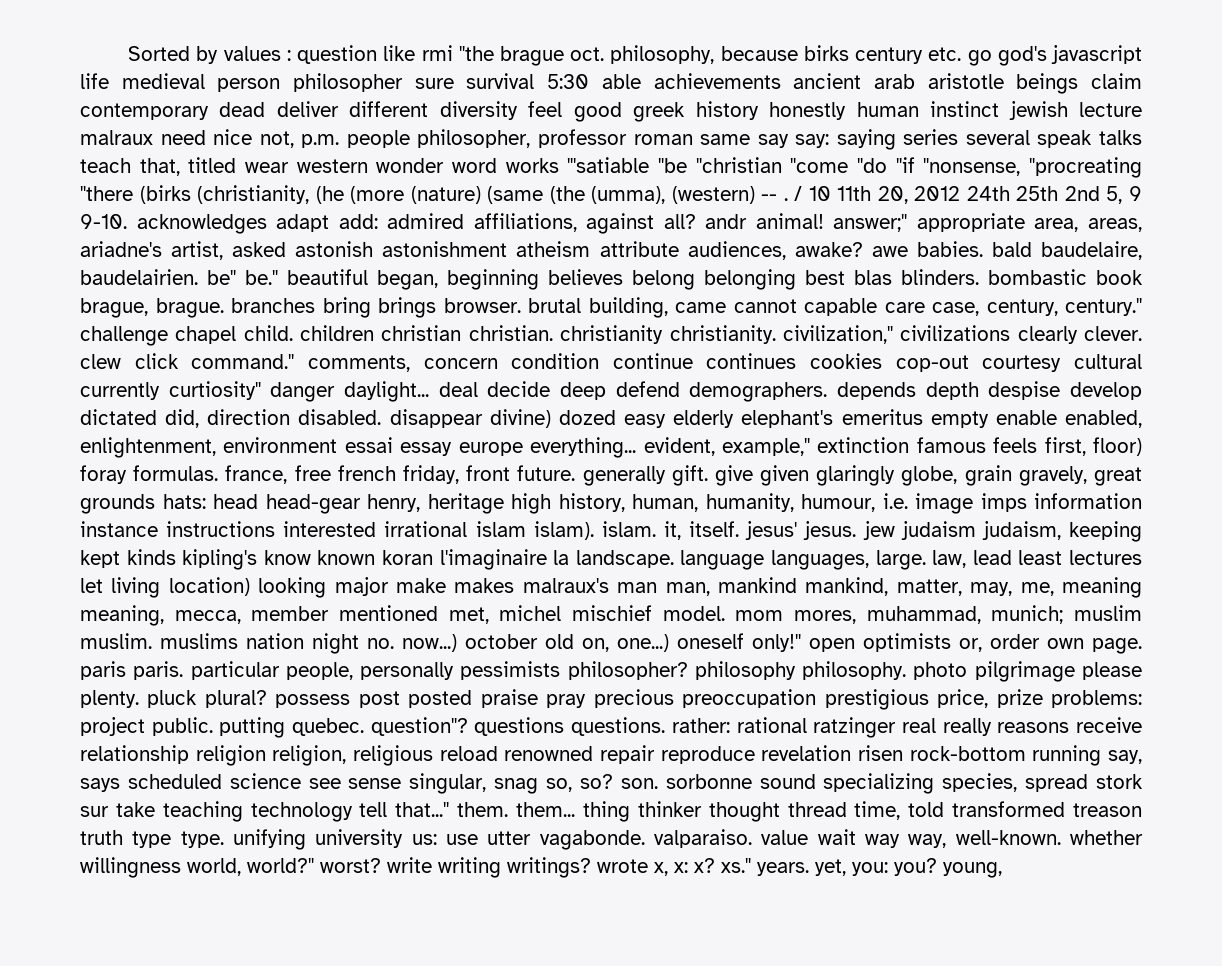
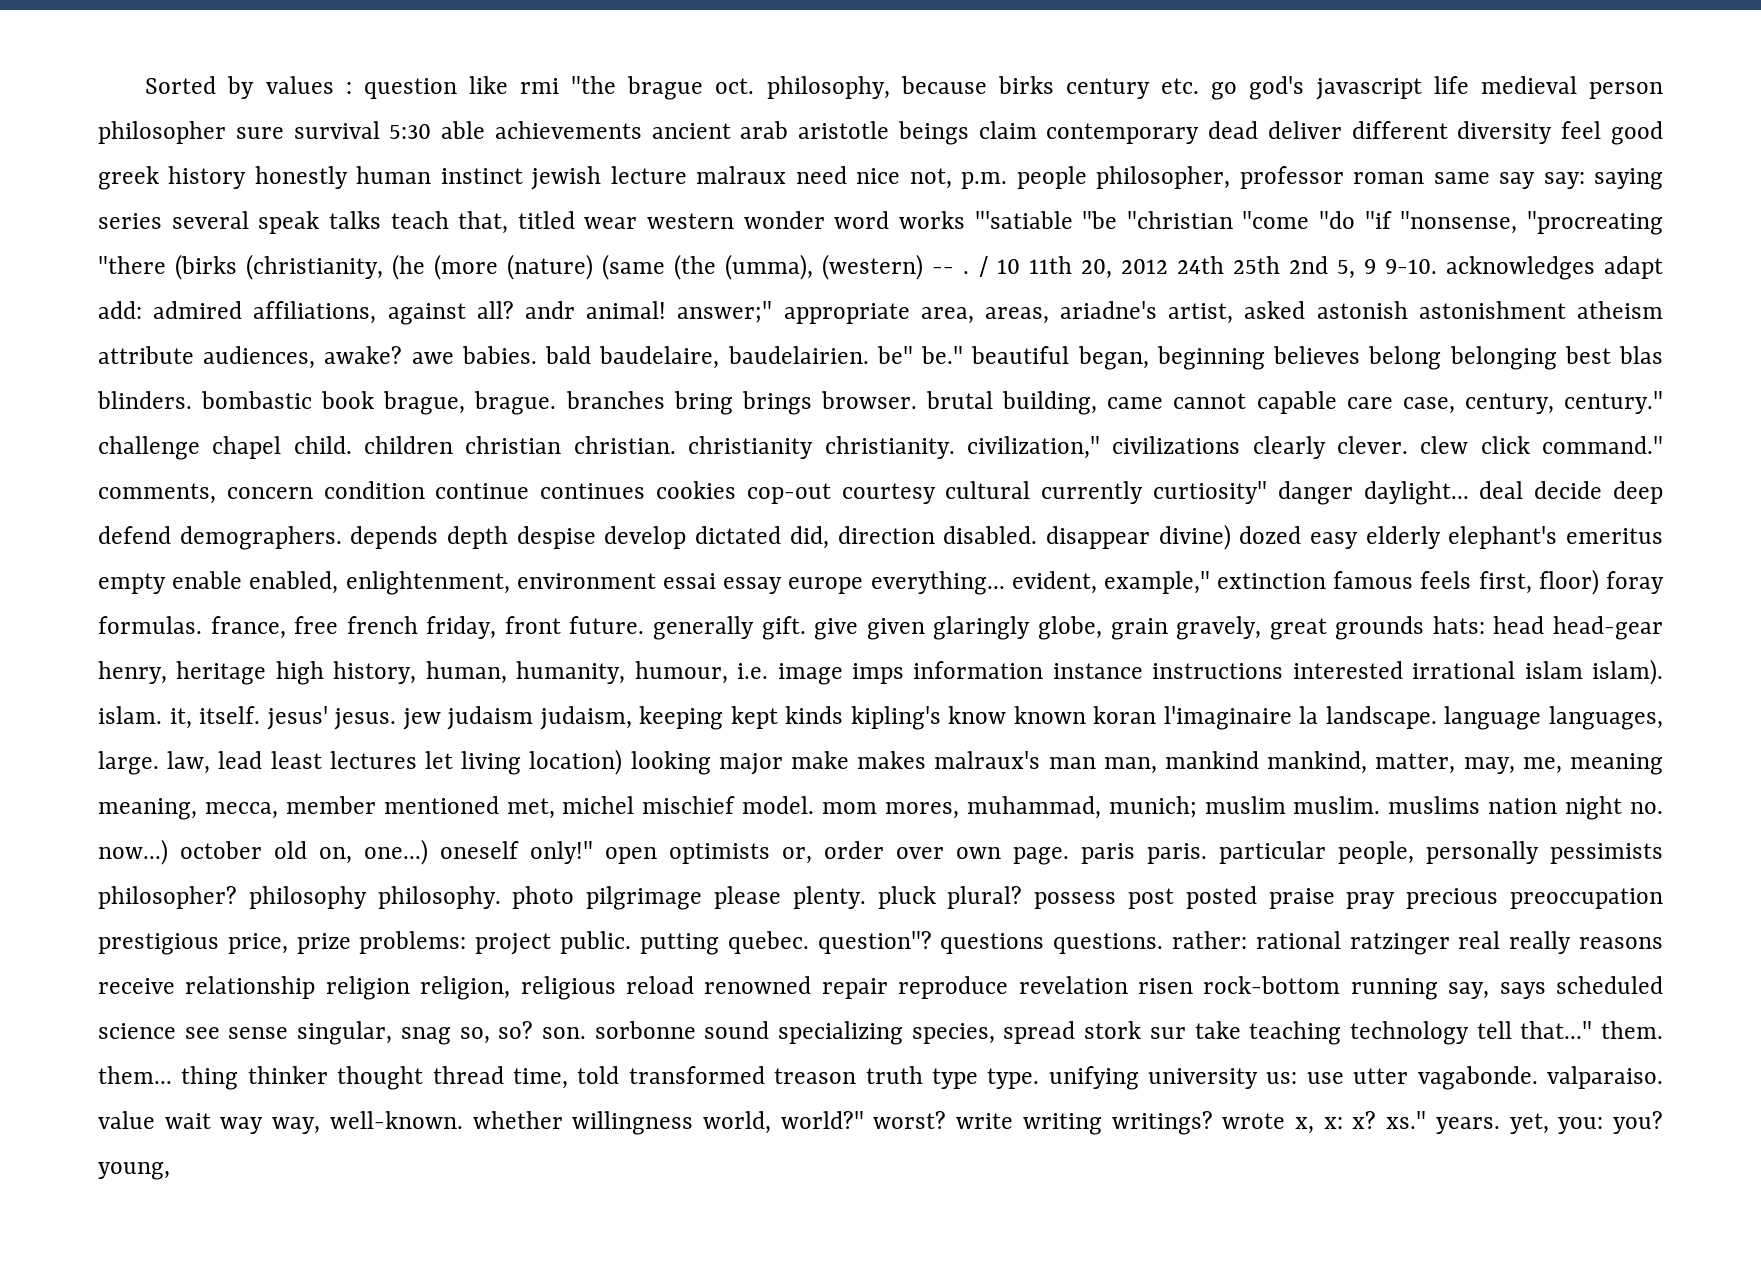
- muslim muslim. muslims nation night no. now...) october old on, one...) oneself only!" open optimists or, order own page. paris paris. particular people, personally pessimists philosopher? philosophy philosophy. photo pilgrimage please plenty. pluck plural? possess post posted praise pray precious preoccupation prestigious price, prize problems:
+ muslim muslim. muslims nation night no. now...) october old on, one...) oneself only!" open optimists or, order over own page. paris paris. particular people, personally pessimists philosopher? philosophy philosophy. photo pilgrimage please plenty. pluck plural? possess post posted praise pray precious preoccupation prestigious price, prize problems:

